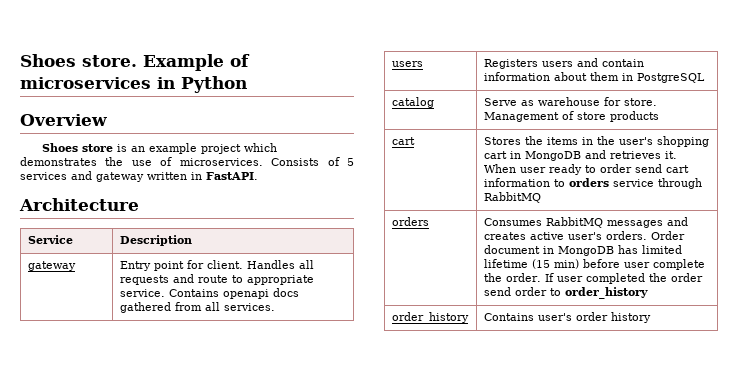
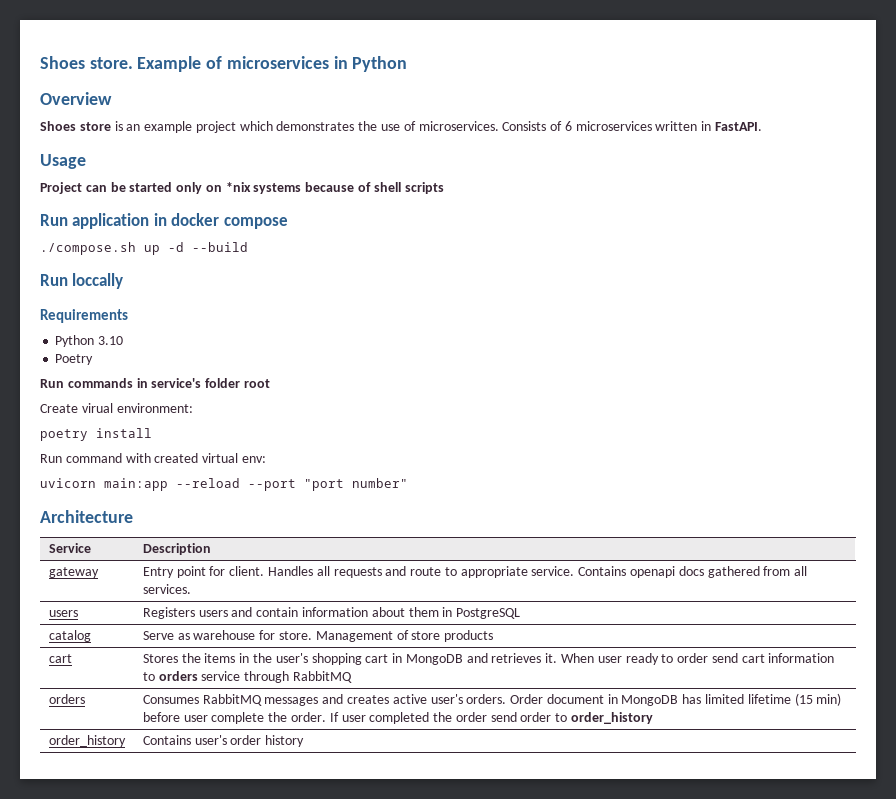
- Consists of 5 services and gateway written in FastAPI.
+ Consists of 6 microservices written in FastAPI.
+ Usage
+ Project can be started only on *nix systems because of shell scripts
+ Run application in docker compose
+ ./compose.sh up -d --build
+ Run loccally
+ Requirements
+ Python 3.10
+ Poetry
+ Run commands in service's folder root
+ Create virual environment:
+ poetry install
+ Run command with created virtual env:
+ uvicorn main:app --reload --port "port number"

